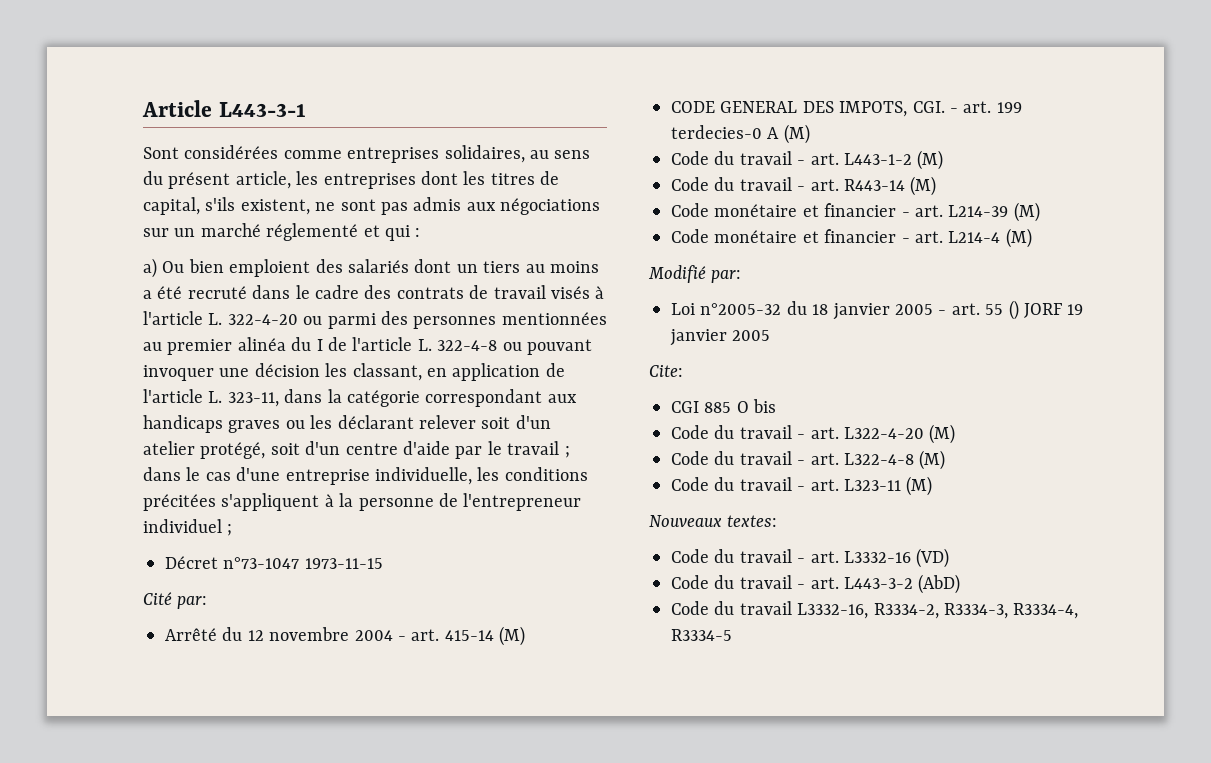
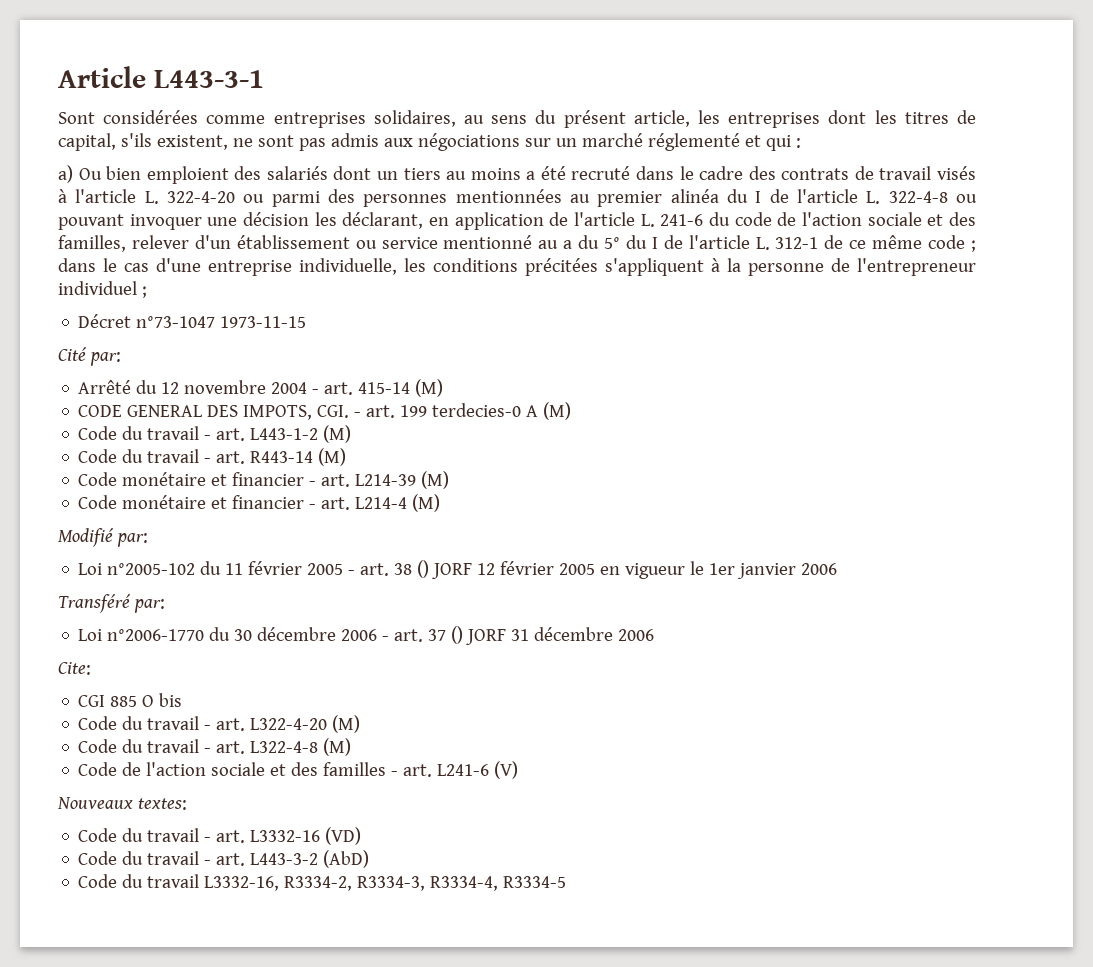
- a) Ou bien emploient des salariés dont un tiers au moins a été recruté dans le cadre des contrats de travail visés à l'article L. 322-4-20 ou parmi des personnes mentionnées au premier alinéa du I de l'article L. 322-4-8 ou pouvant invoquer une décision les classant, en application de l'article L. 323-11, dans la catégorie correspondant aux handicaps graves ou les déclarant relever soit d'un atelier protégé, soit d'un centre d'aide par le travail ;
+ a) Ou bien emploient des salariés dont un tiers au moins a été recruté dans le cadre des contrats de travail visés à l'article L. 322-4-20 ou parmi des personnes mentionnées au premier alinéa du I de l'article L. 322-4-8 ou pouvant invoquer une décision les déclarant, en application de l'article L. 241-6 du code de l'action sociale et des familles, relever d'un établissement ou service mentionné au a du 5° du I de l'article L. 312-1 de ce même code ;
- Loi n°2005-32 du 18 janvier 2005 - art. 55 () JORF 19 janvier 2005
+ Loi n°2005-102 du 11 février 2005 - art. 38 () JORF 12 février 2005 en vigueur le 1er janvier 2006
+ Transféré par:
+ Loi n°2006-1770 du 30 décembre 2006 - art. 37 () JORF 31 décembre 2006
- Code du travail - art. L323-11 (M)
+ Code de l'action sociale et des familles - art. L241-6 (V)

